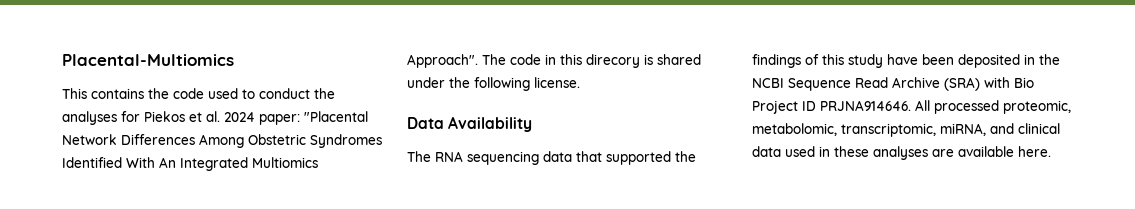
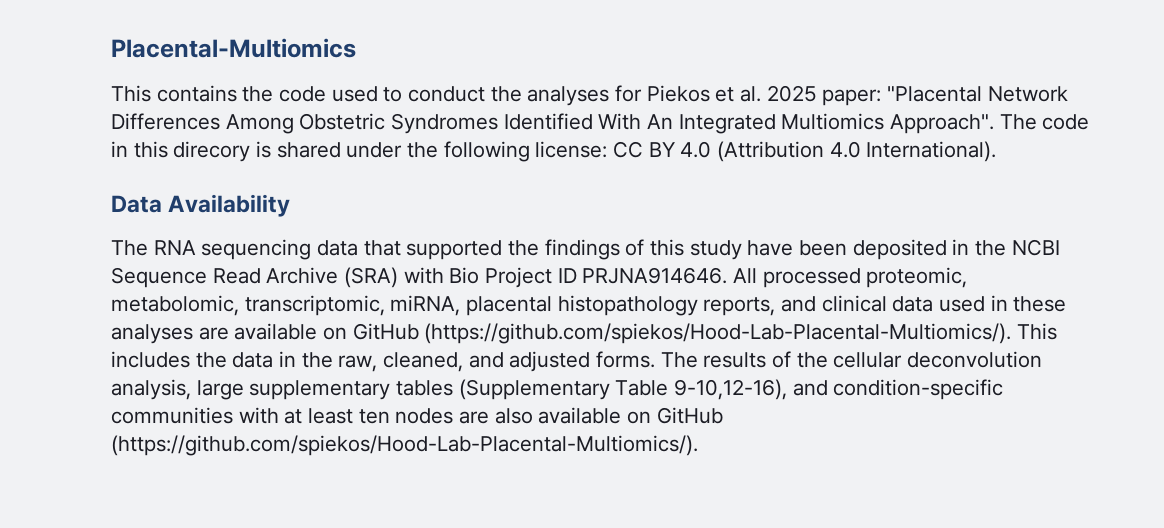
- This contains the code used to conduct the analyses for Piekos et al. 2024 paper: "Placental Network Differences Among Obstetric Syndromes Identified With An Integrated Multiomics Approach".
+ This contains the code used to conduct the analyses for Piekos et al. 2025 paper: "Placental Network Differences Among Obstetric Syndromes Identified With An Integrated Multiomics Approach".
- The code in this direcory is shared under the following license.
+ The code in this direcory is shared under the following license: CC BY 4.0 (Attribution 4.0 International).
- All processed proteomic, metabolomic, transcriptomic, miRNA, and clinical data used in these analyses are available here.
+ All processed proteomic, metabolomic, transcriptomic, miRNA, placental histopathology reports, and clinical data used in these analyses are available on GitHub (https://github.com/spiekos/Hood-Lab-Placental-Multiomics/). This includes the data in the raw, cleaned, and adjusted forms. The results of the cellular deconvolution analysis, large supplementary tables (Supplementary Table 9-10,12-16), and condition-specific communities with at least ten nodes are also available on GitHub (https://github.com/spiekos/Hood-Lab-Placental-Multiomics/).

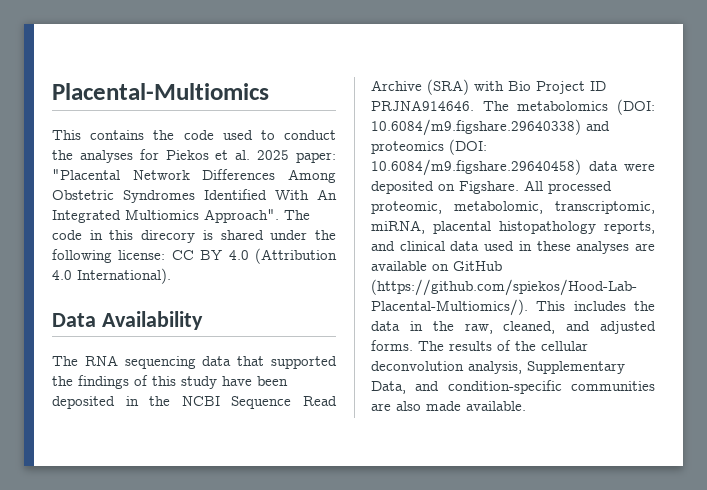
+ The metabolomics (DOI: 10.6084/m9.figshare.29640338) and proteomics (DOI: 10.6084/m9.figshare.29640458) data were deposited on Figshare.
- The results of the cellular deconvolution analysis, large supplementary tables (Supplementary Table 9-10,12-16), and condition-specific communities with at least ten nodes are also available on GitHub (https://github.com/spiekos/Hood-Lab-Placental-Multiomics/).
+ The results of the cellular deconvolution analysis, Supplementary Data, and condition-specific communities are also made available.

